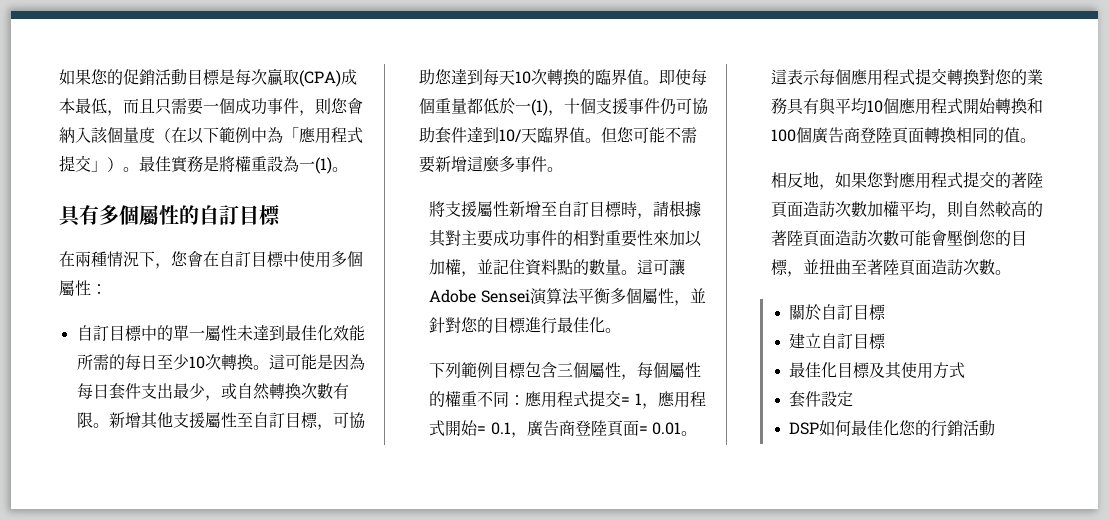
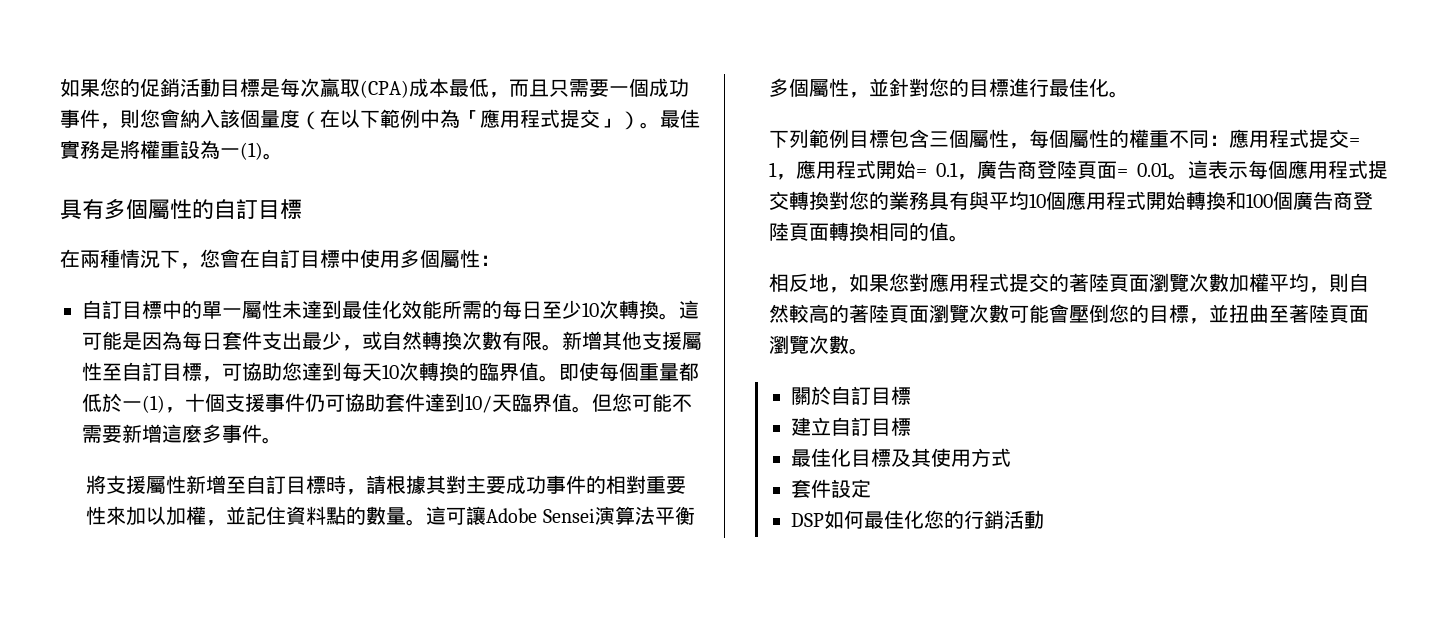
- 相反地，如果您對應用程式提交的著陸頁面造訪次數加權平均，則自然較高的著陸頁面造訪次數可能會壓倒您的目標，並扭曲至著陸頁面造訪次數。
+ 相反地，如果您對應用程式提交的著陸頁面瀏覽次數加權平均，則自然較高的著陸頁面瀏覽次數可能會壓倒您的目標，並扭曲至著陸頁面瀏覽次數。

